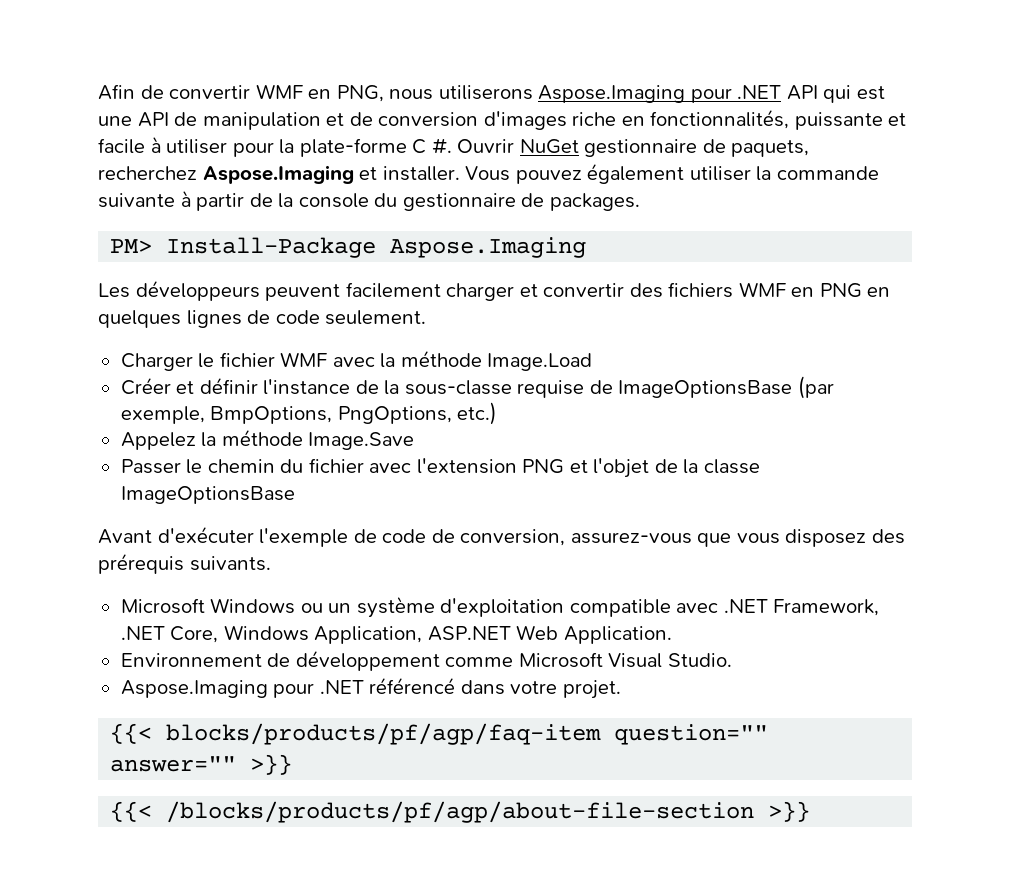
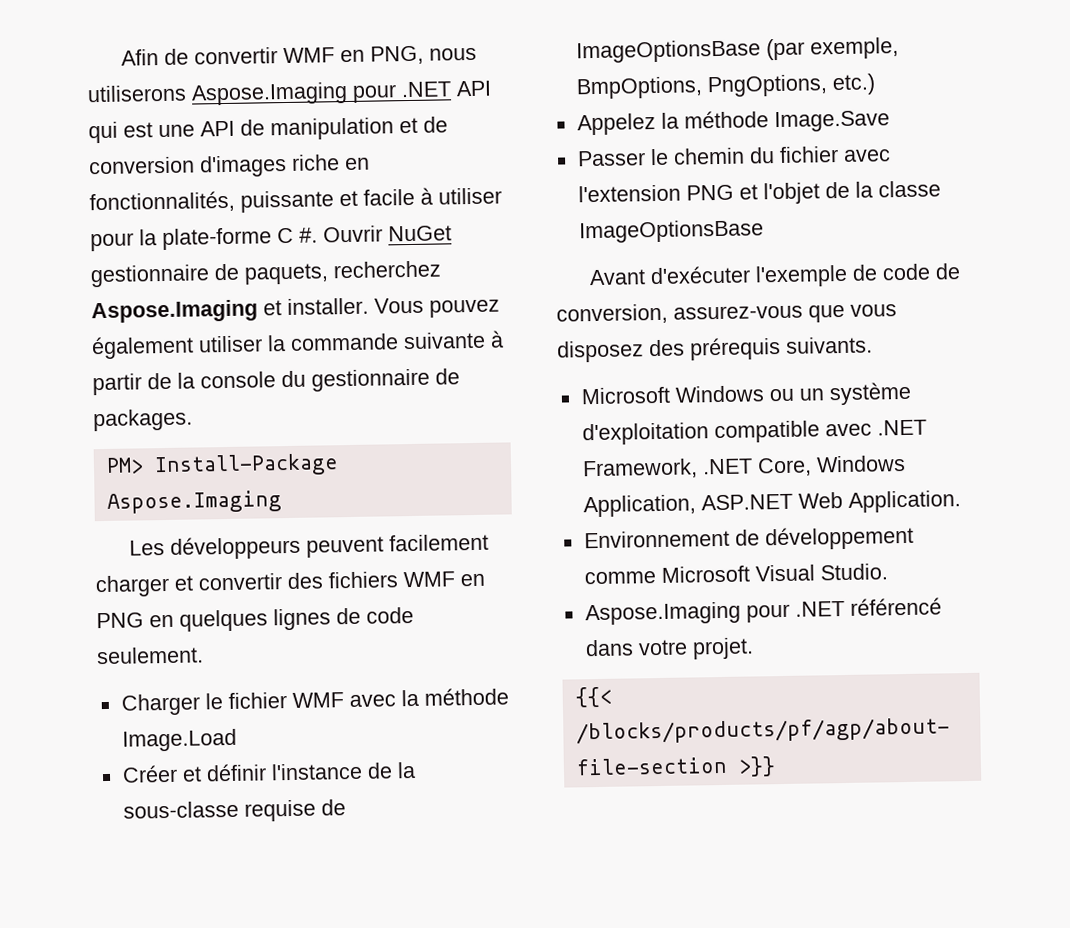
- {{< blocks/products/pf/agp/faq-item question="" answer="" >}}

